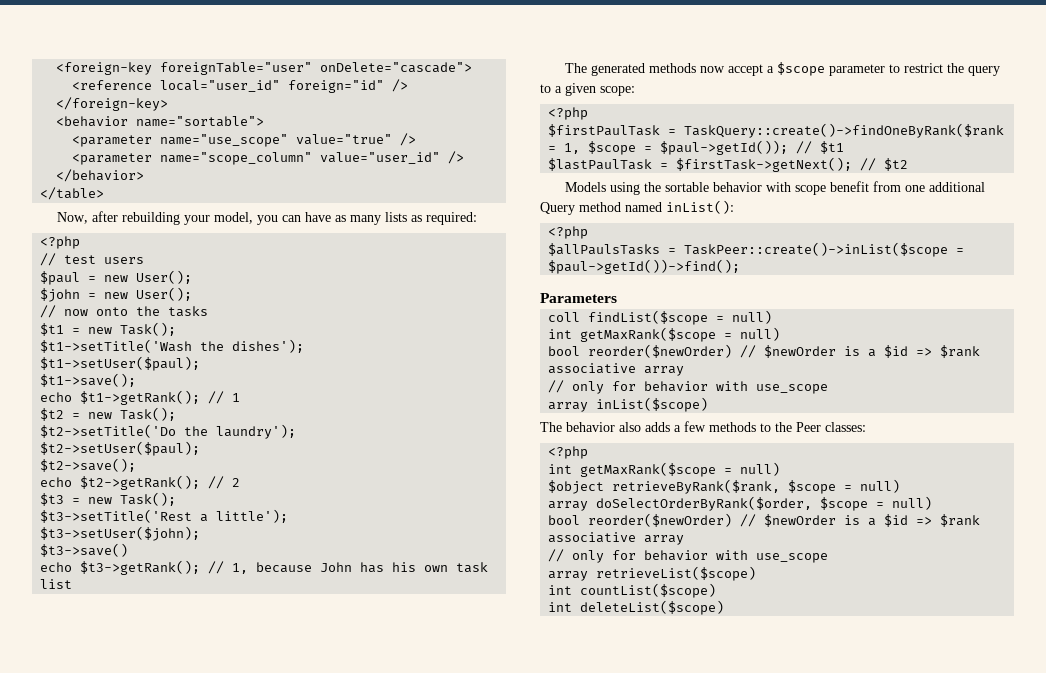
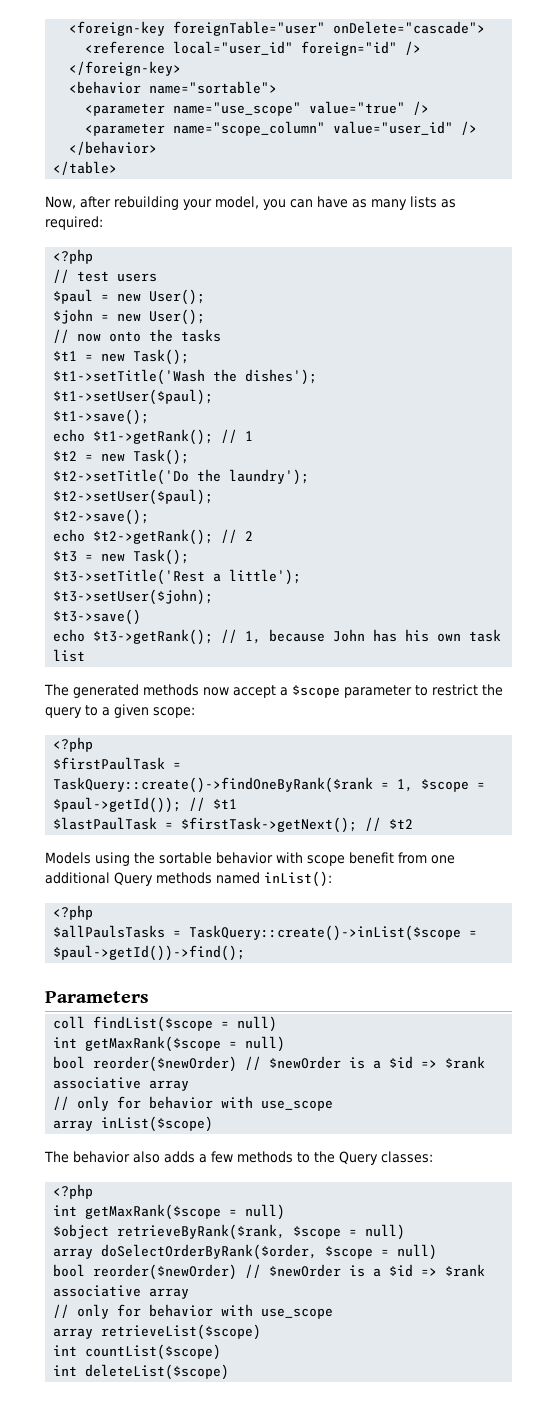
- Models using the sortable behavior with scope benefit from one additional Query method named inList():
+ Models using the sortable behavior with scope benefit from one additional Query methods named inList():
- $allPaulsTasks = TaskPeer::create()->inList($scope = $paul->getId())->find();
+ $allPaulsTasks = TaskQuery::create()->inList($scope = $paul->getId())->find();
- The behavior also adds a few methods to the Peer classes:
+ The behavior also adds a few methods to the Query classes:

